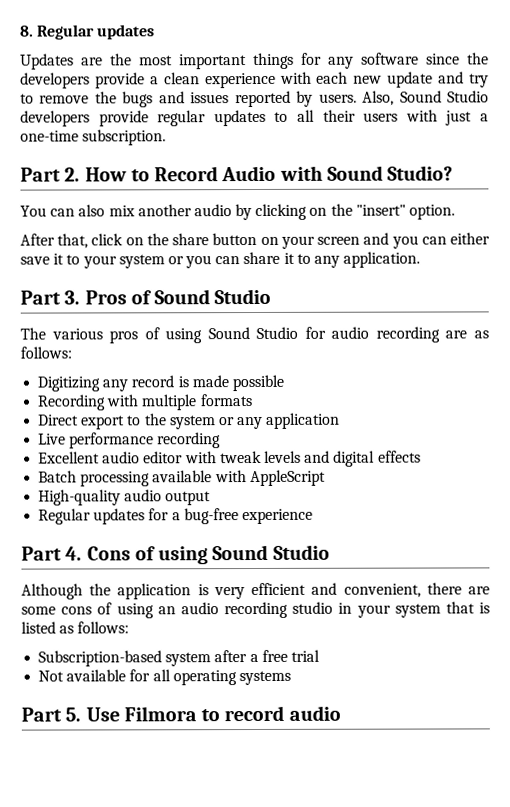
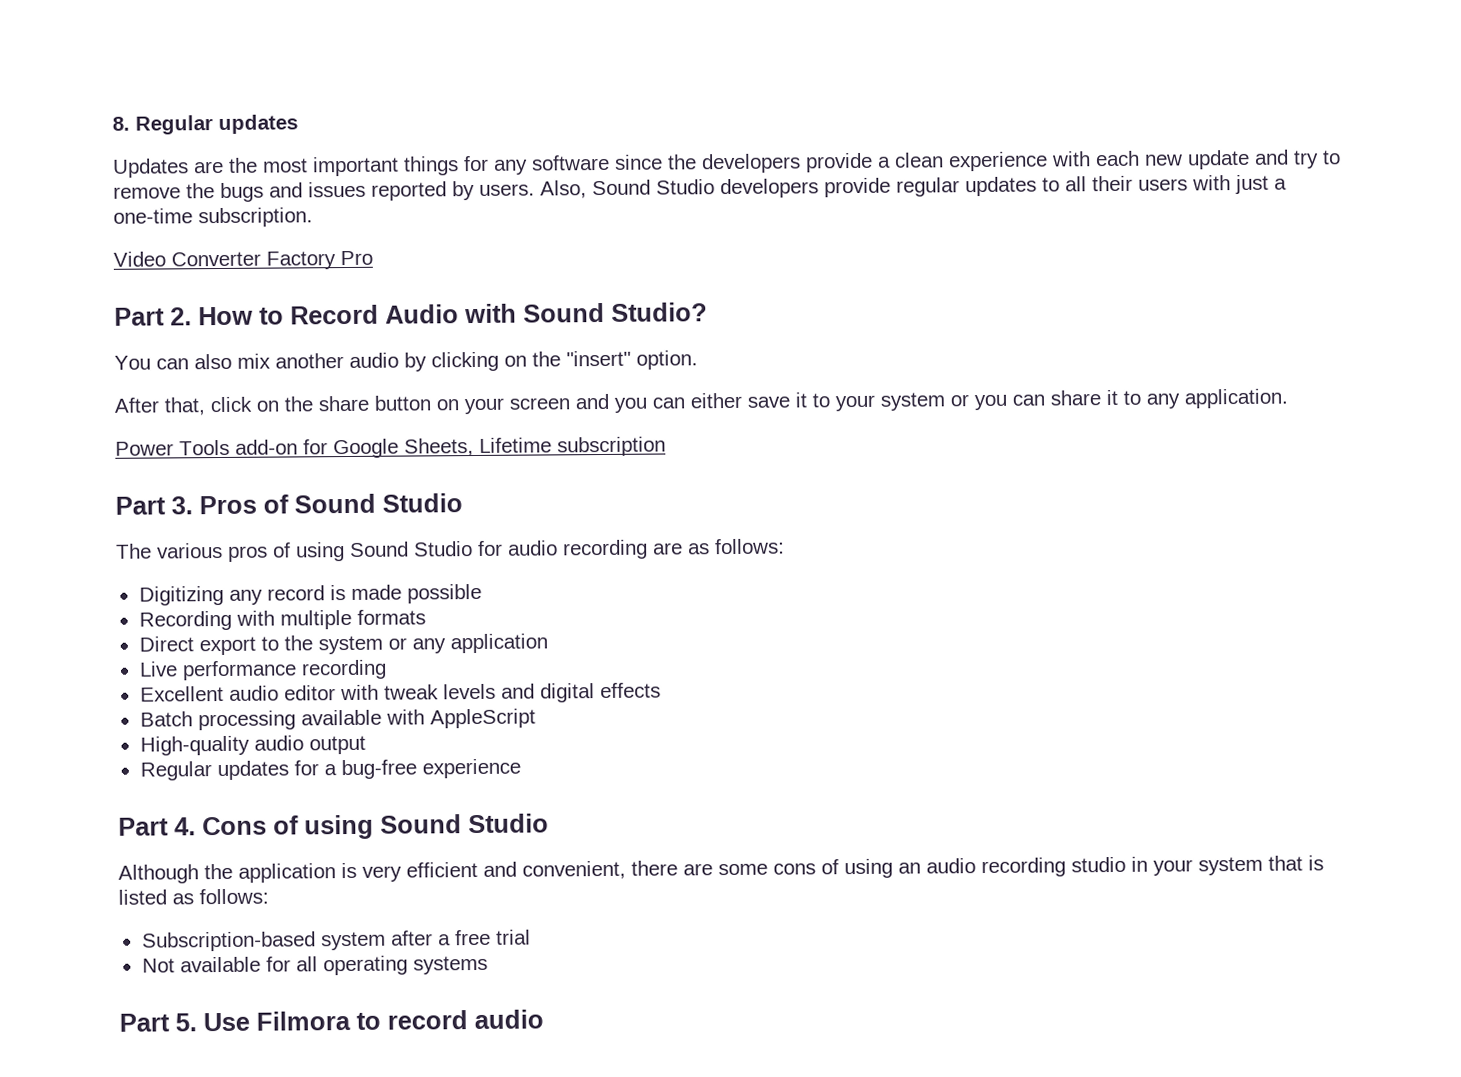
+ Video Converter Factory Pro
+ Power Tools add-on for Google Sheets, Lifetime subscription

